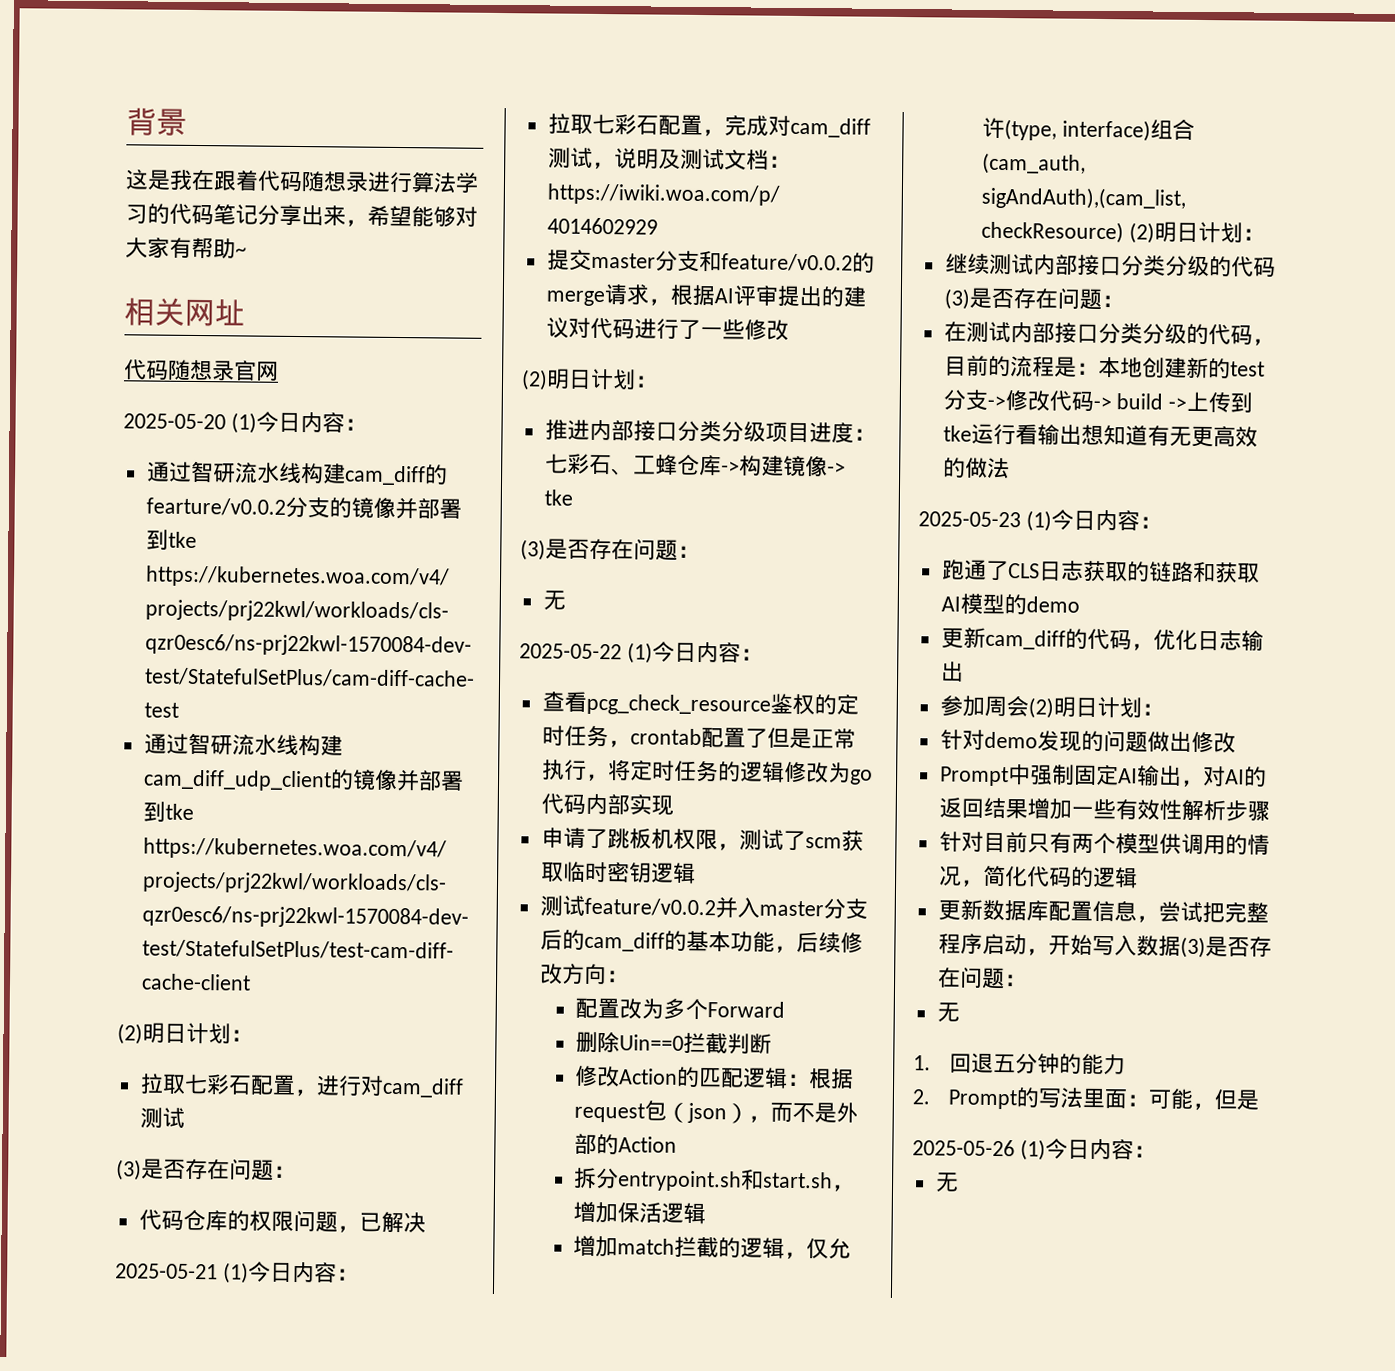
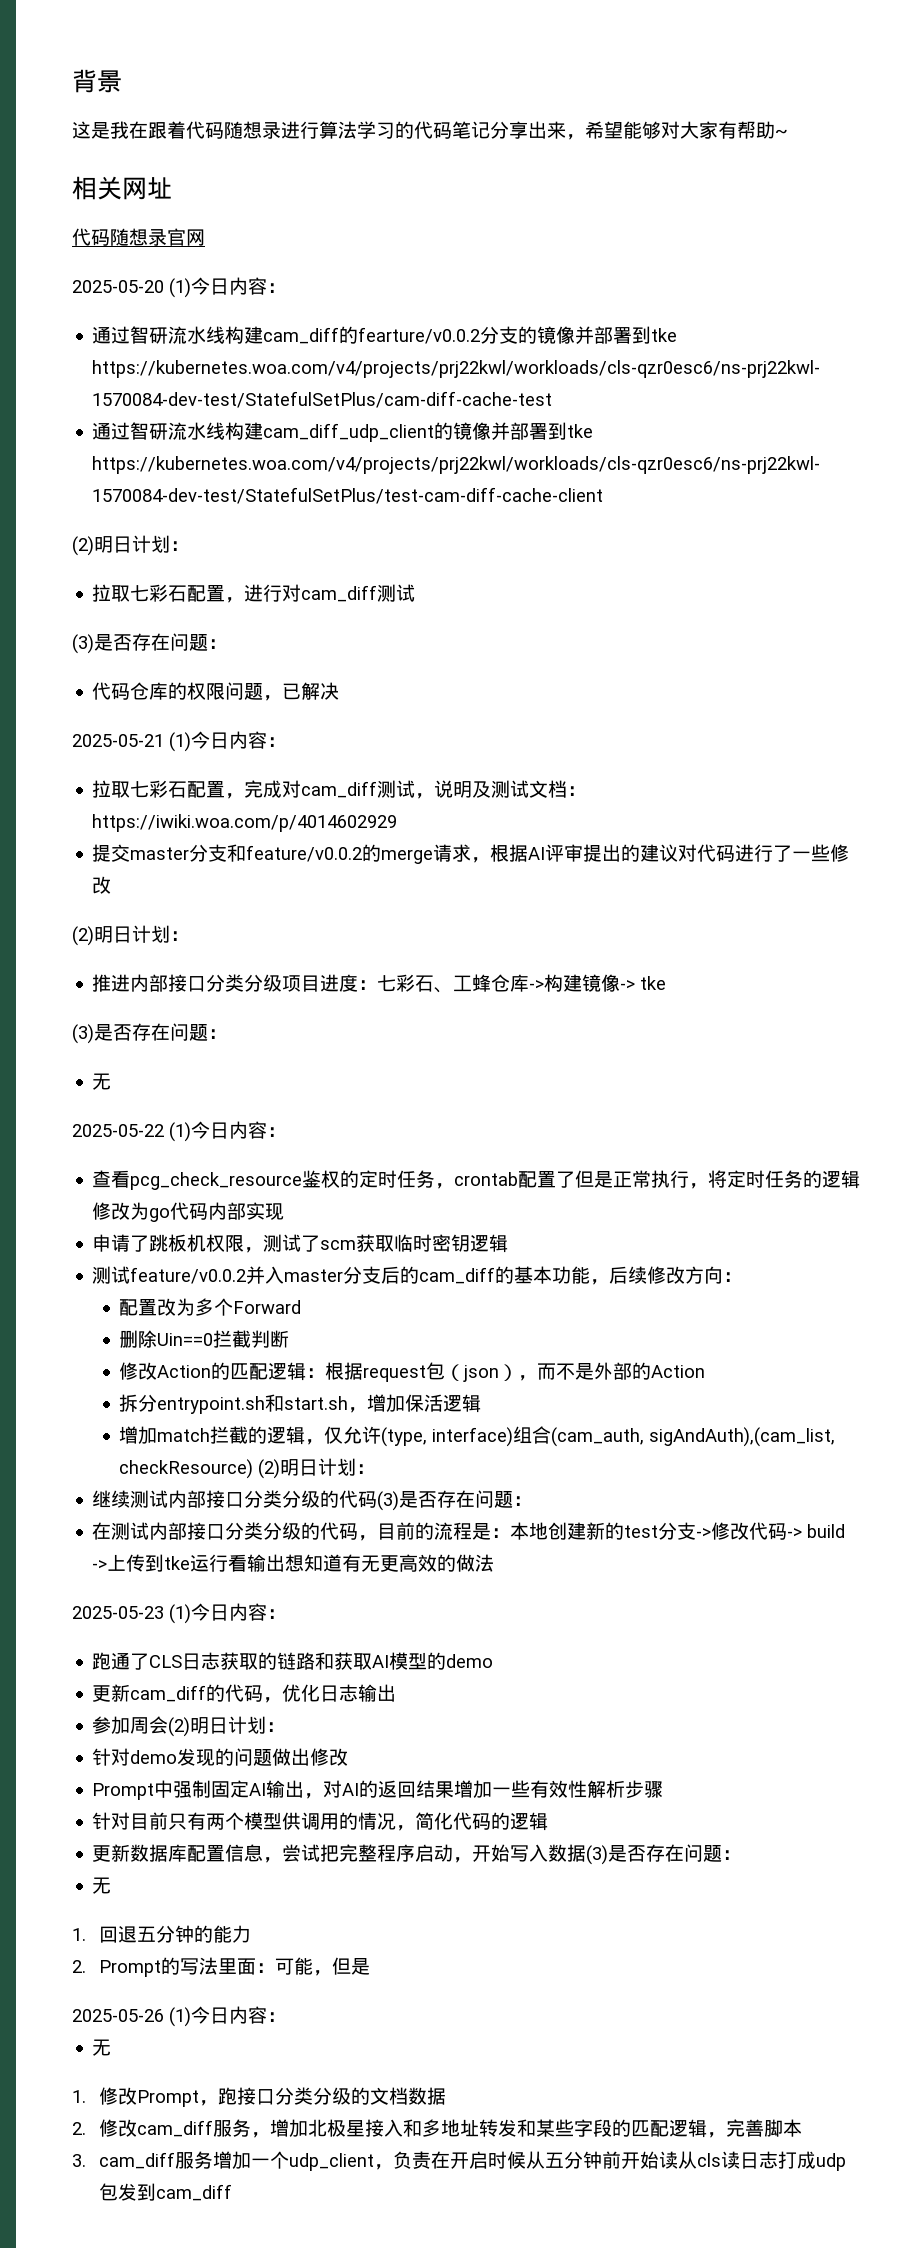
+ 1.修改Prompt，跑接口分类分级的文档数据
+ 2.修改cam_diff服务，增加北极星接入和多地址转发和某些字段的匹配逻辑，完善脚本
+ 3. cam_diff服务增加一个udp_client，负责在开启时候从五分钟前开始读从cls读日志打成udp包发到cam_diff

